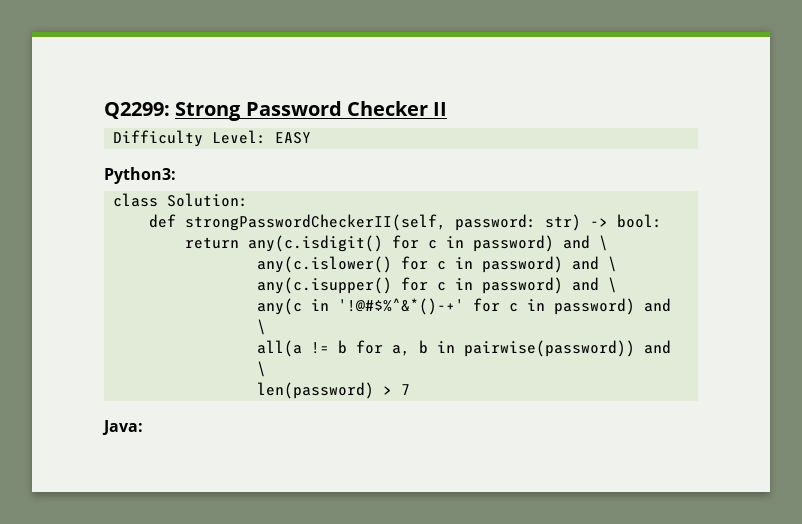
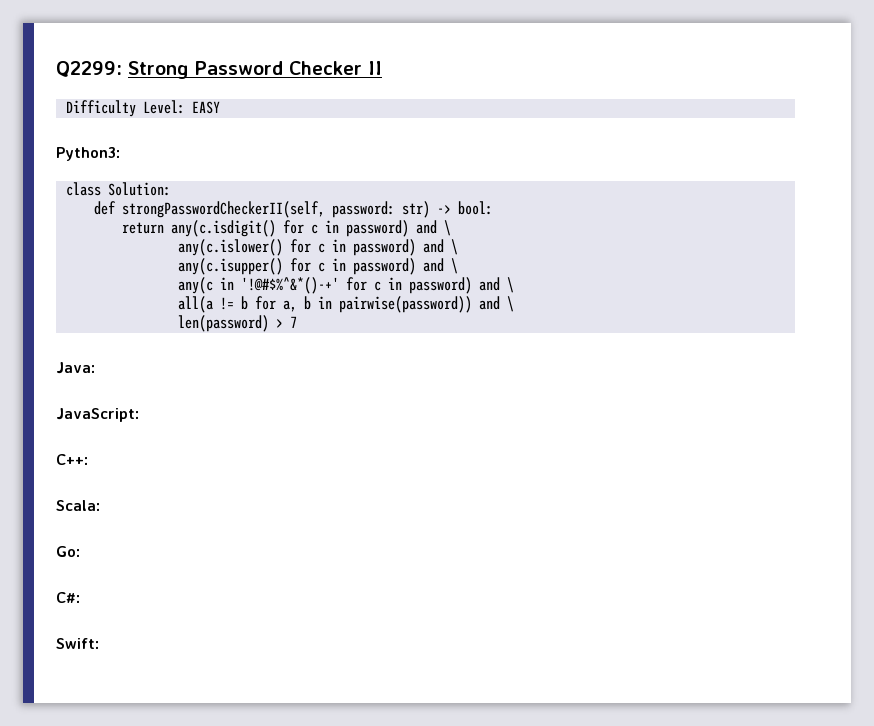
+ JavaScript:
+ C++:
+ Scala:
+ Go:
+ C#:
+ Swift:

